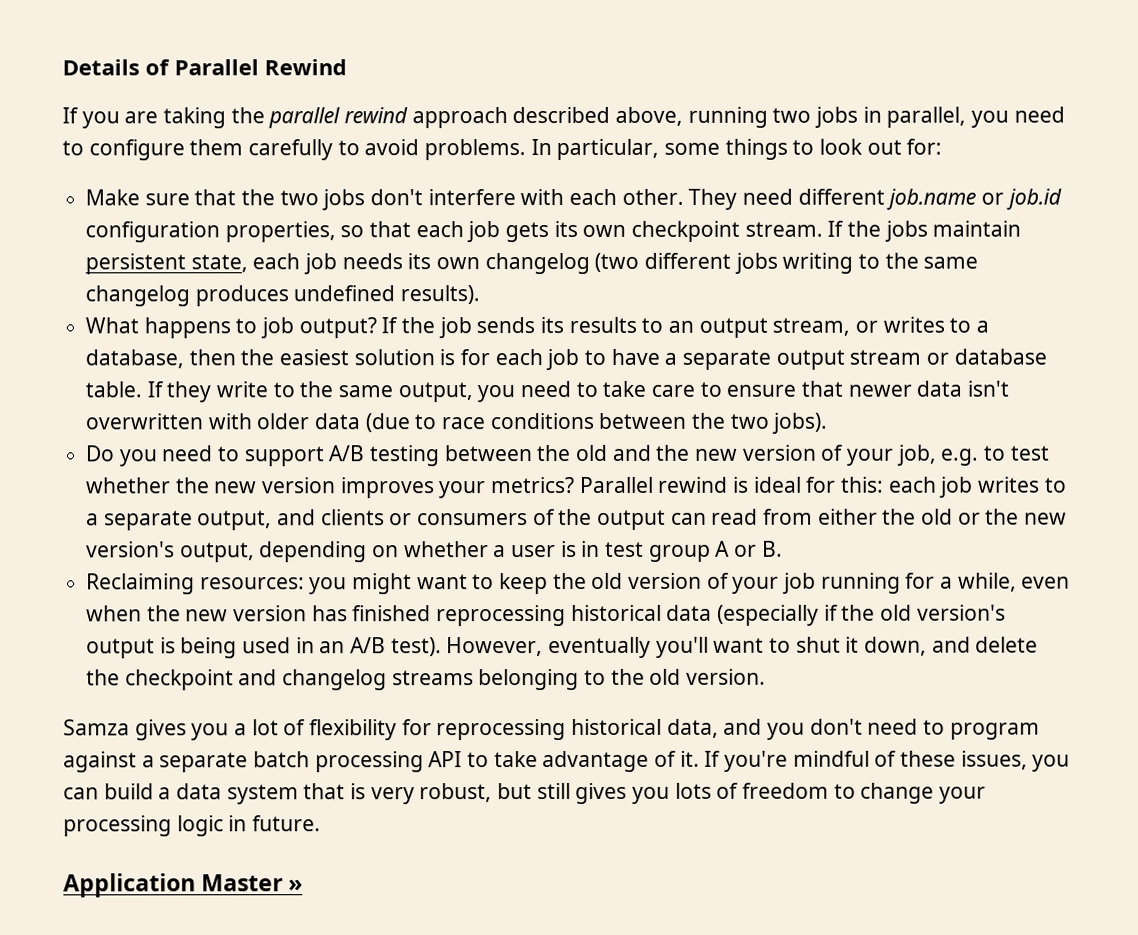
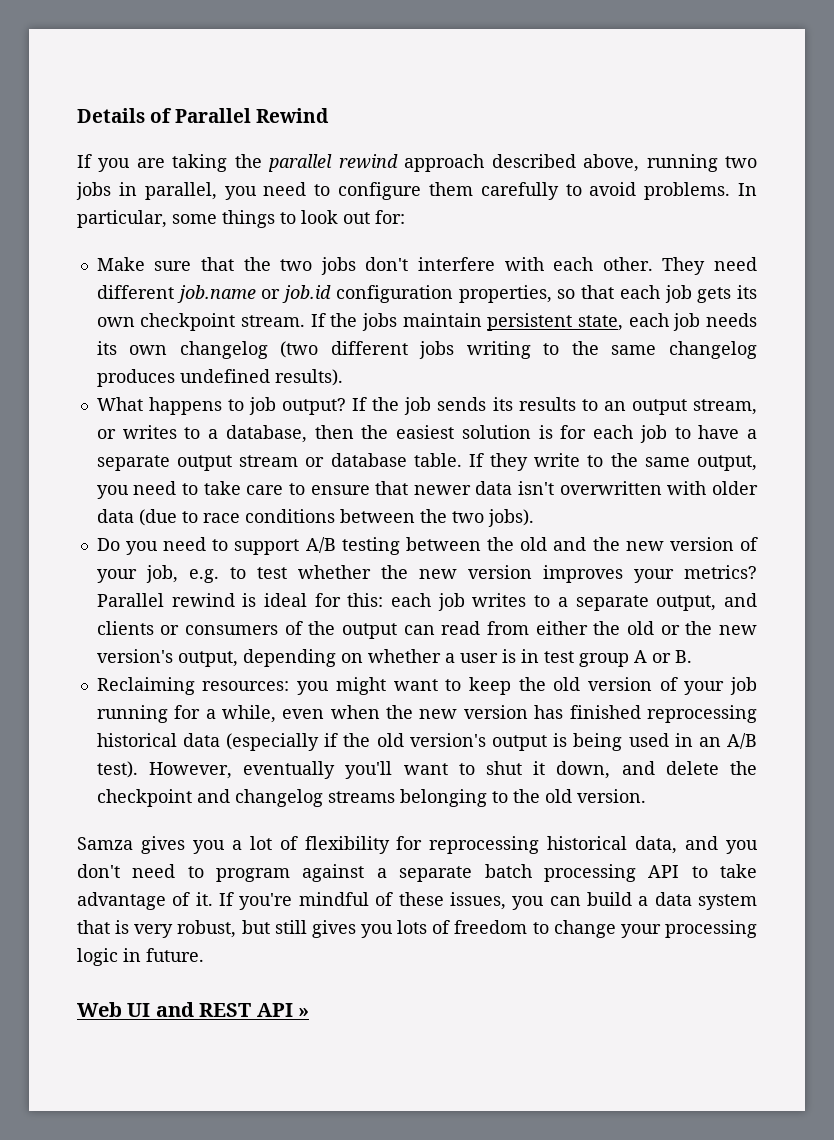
- Application Master »
+ Web UI and REST API »

